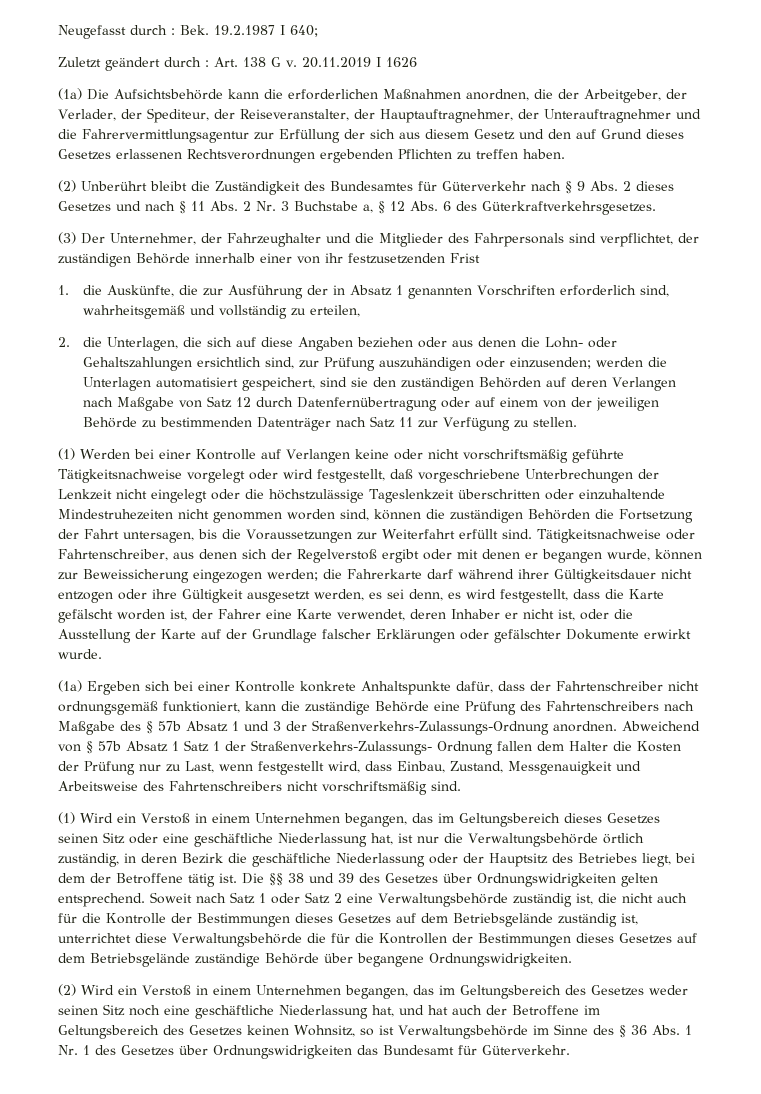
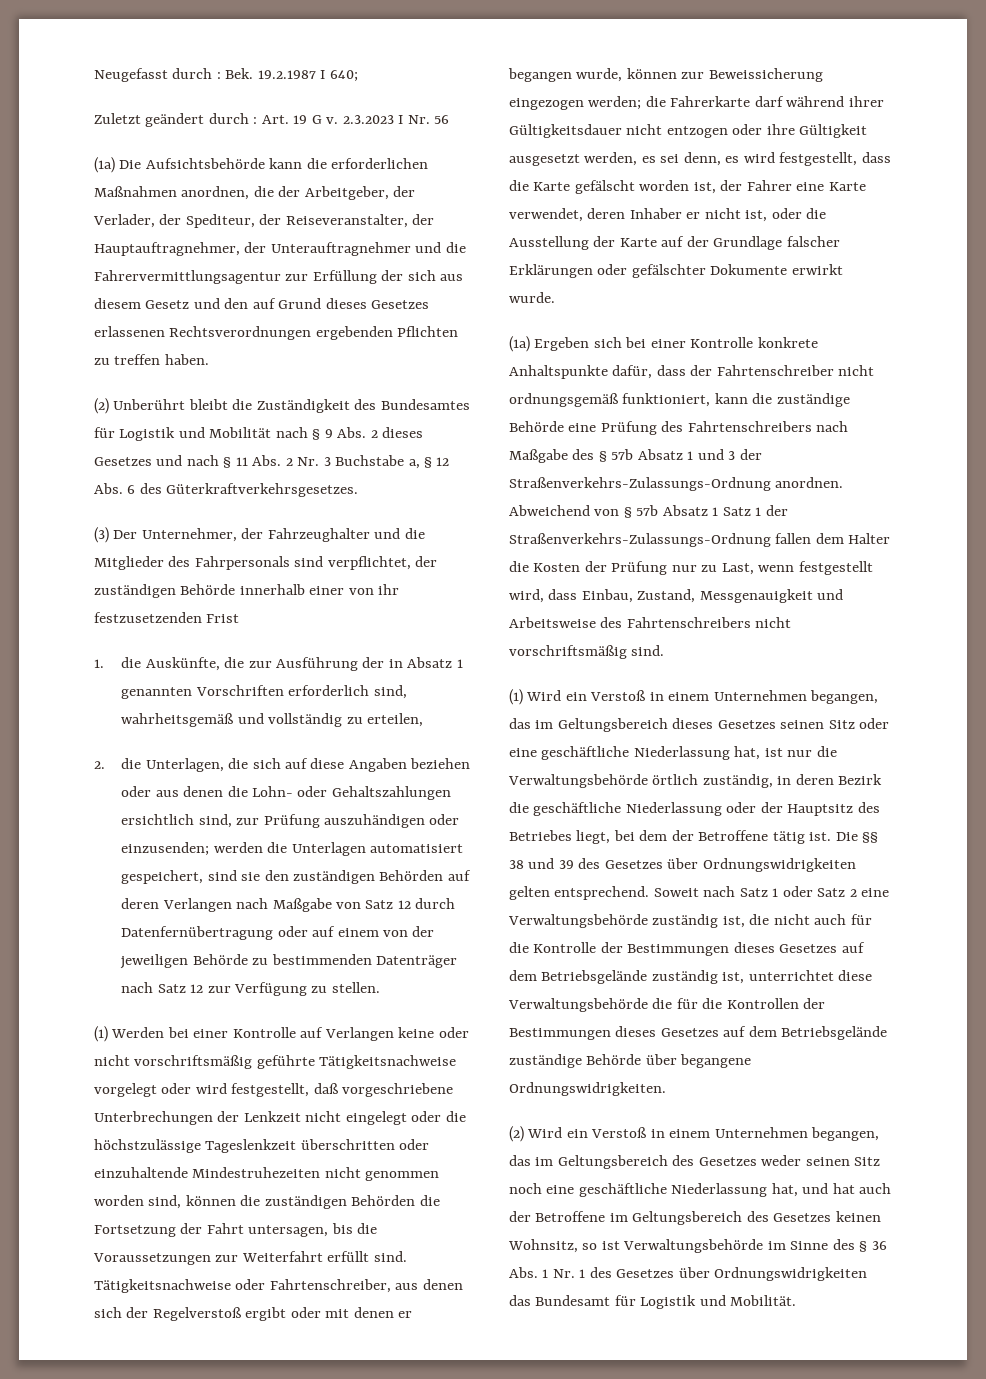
- Zuletzt geändert durch : Art. 138 G v.
+ Zuletzt geändert durch : Art. 19 G v.
- 20.11.2019 I 1626
+ 2.3.2023 I Nr. 56
- (2) Unberührt bleibt die Zuständigkeit des Bundesamtes für Güterverkehr nach § 9 Abs. 2 dieses Gesetzes und nach § 11 Abs. 2 Nr. 3 Buchstabe a, § 12 Abs. 6 des Güterkraftverkehrsgesetzes.
+ (2) Unberührt bleibt die Zuständigkeit des Bundesamtes für Logistik und Mobilität nach § 9 Abs. 2 dieses Gesetzes und nach § 11 Abs. 2 Nr. 3 Buchstabe a, § 12 Abs. 6 des Güterkraftverkehrsgesetzes.
- 2. die Unterlagen, die sich auf diese Angaben beziehen oder aus denen die Lohn- oder Gehaltszahlungen ersichtlich sind, zur Prüfung auszuhändigen oder einzusenden; werden die Unterlagen automatisiert gespeichert, sind sie den zuständigen Behörden auf deren Verlangen nach Maßgabe von Satz 12 durch Datenfernübertragung oder auf einem von der jeweiligen Behörde zu bestimmenden Datenträger nach Satz 11 zur Verfügung zu stellen.
+ 2. die Unterlagen, die sich auf diese Angaben beziehen oder aus denen die Lohn- oder Gehaltszahlungen ersichtlich sind, zur Prüfung auszuhändigen oder einzusenden; werden die Unterlagen automatisiert gespeichert, sind sie den zuständigen Behörden auf deren Verlangen nach Maßgabe von Satz 12 durch Datenfernübertragung oder auf einem von der jeweiligen Behörde zu bestimmenden Datenträger nach Satz 12 zur Verfügung zu stellen.
- Abweichend von § 57b Absatz 1 Satz 1 der Straßenverkehrs-Zulassungs- Ordnung fallen dem Halter die Kosten der Prüfung nur zu Last, wenn festgestellt wird, dass Einbau, Zustand, Messgenauigkeit und Arbeitsweise des Fahrtenschreibers nicht vorschriftsmäßig sind.
+ Abweichend von § 57b Absatz 1 Satz 1 der Straßenverkehrs-Zulassungs-Ordnung fallen dem Halter die Kosten der Prüfung nur zu Last, wenn festgestellt wird, dass Einbau, Zustand, Messgenauigkeit und Arbeitsweise des Fahrtenschreibers nicht vorschriftsmäßig sind.
- (2) Wird ein Verstoß in einem Unternehmen begangen, das im Geltungsbereich des Gesetzes weder seinen Sitz noch eine geschäftliche Niederlassung hat, und hat auch der Betroffene im Geltungsbereich des Gesetzes keinen Wohnsitz, so ist Verwaltungsbehörde im Sinne des § 36 Abs. 1 Nr. 1 des Gesetzes über Ordnungswidrigkeiten das Bundesamt für Güterverkehr.
+ (2) Wird ein Verstoß in einem Unternehmen begangen, das im Geltungsbereich des Gesetzes weder seinen Sitz noch eine geschäftliche Niederlassung hat, und hat auch der Betroffene im Geltungsbereich des Gesetzes keinen Wohnsitz, so ist Verwaltungsbehörde im Sinne des § 36 Abs. 1 Nr. 1 des Gesetzes über Ordnungswidrigkeiten das Bundesamt für Logistik und Mobilität.

